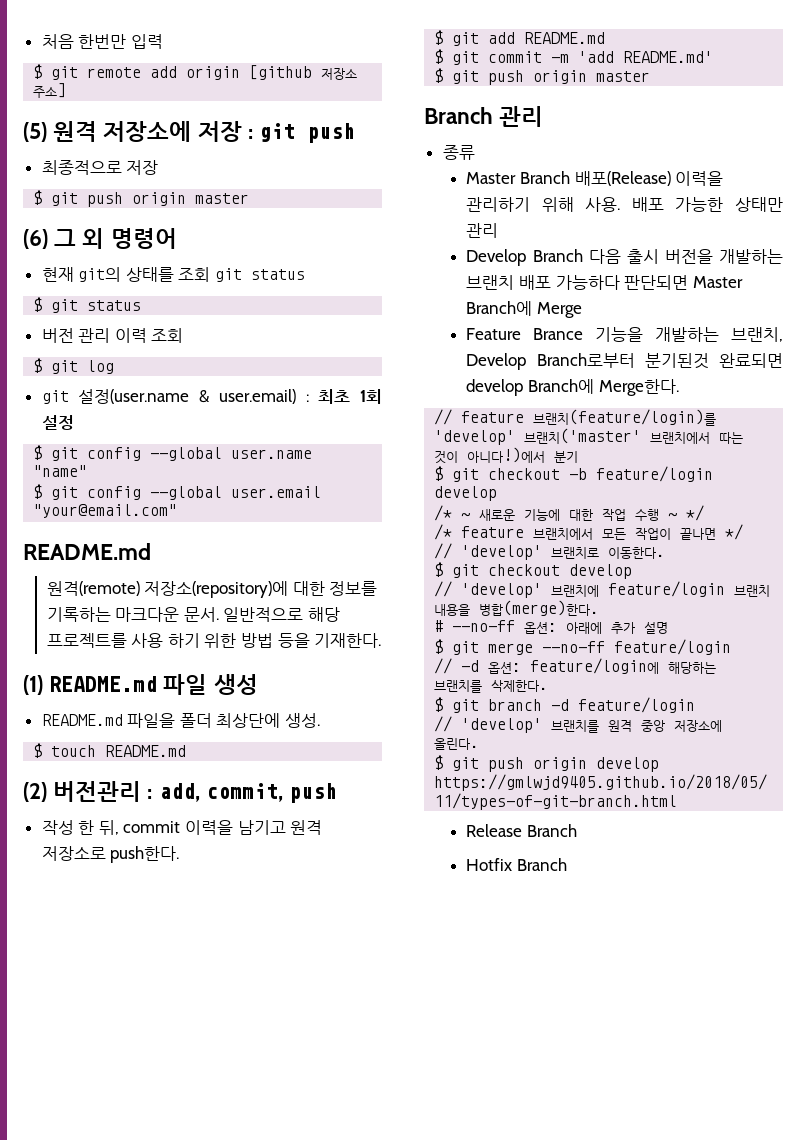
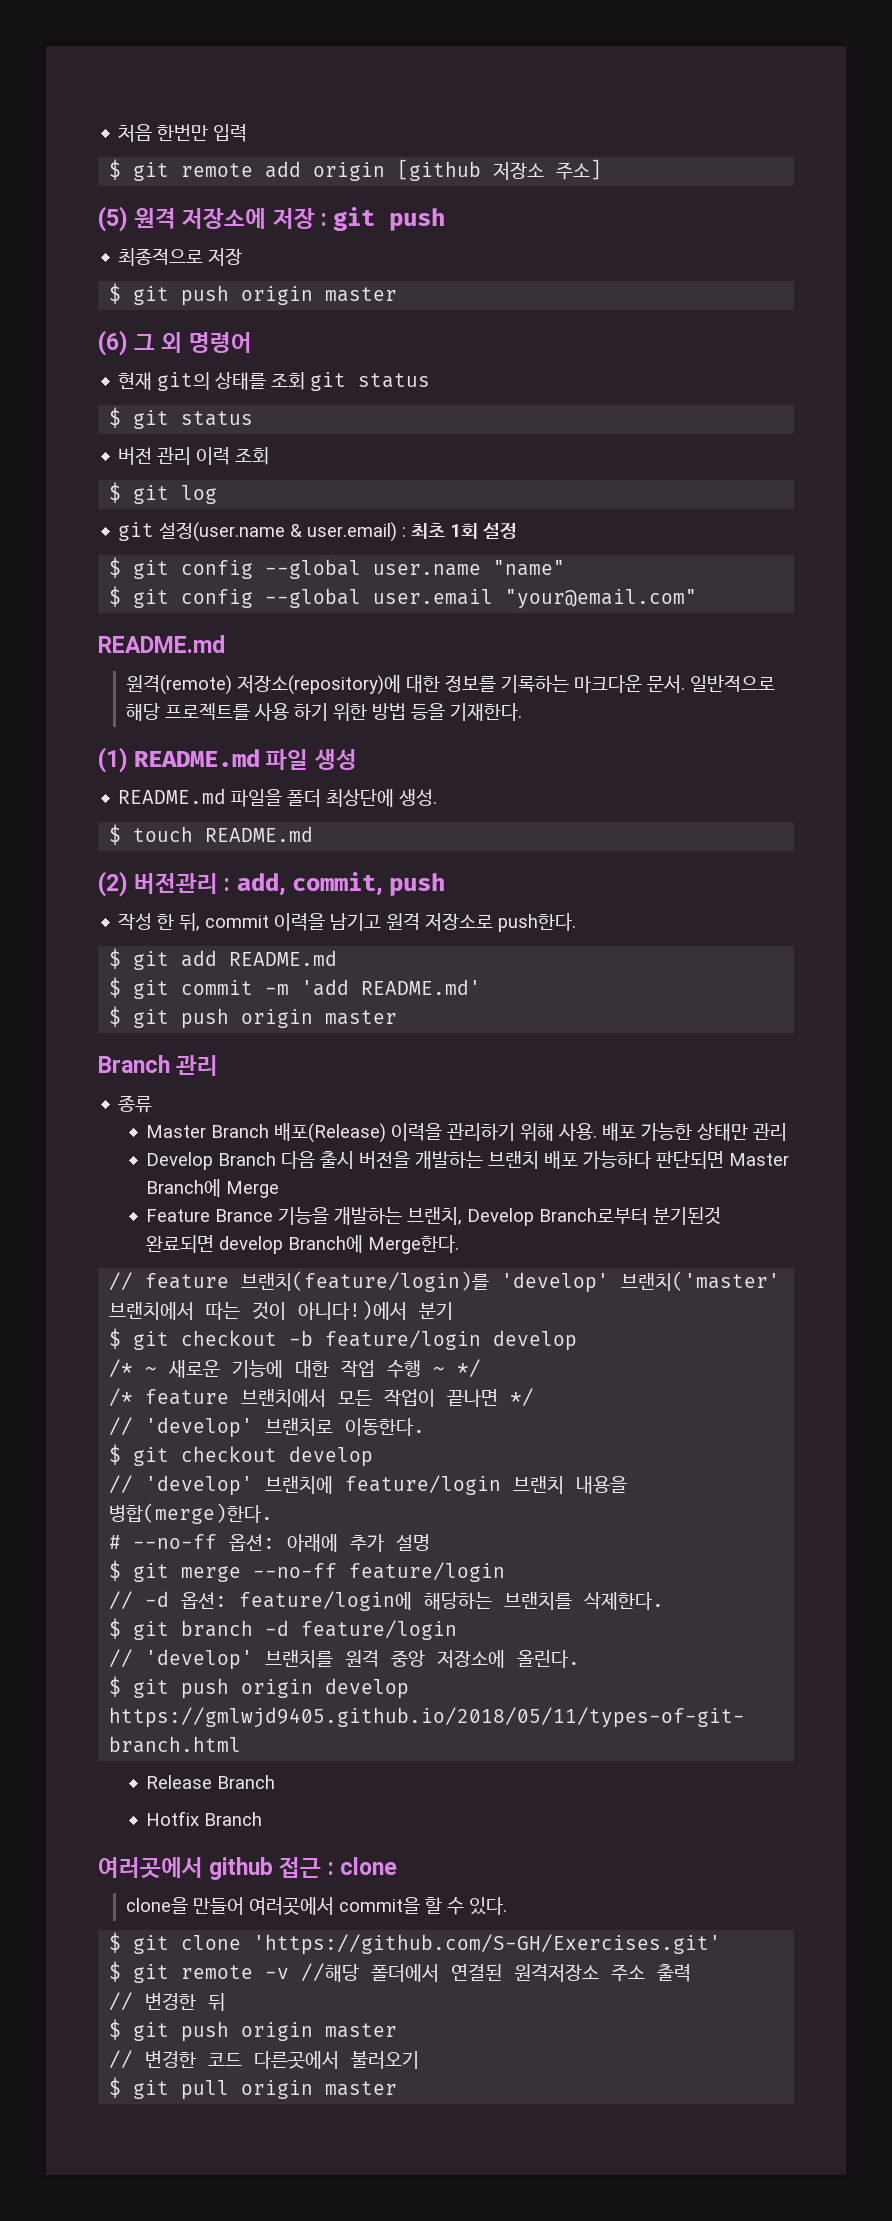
+ 여러곳에서 github 접근 : clone
+ clone을 만들어 여러곳에서 commit을 할 수 있다.
+ $ git clone 'https://github.com/S-GH/Exercises.git'
+ $ git remote -v //해당 폴더에서 연결된 원격저장소 주소 출력
+ // 변경한 뒤
+ $ git push origin master
+ // 변경한 코드 다른곳에서 불러오기
+ $ git pull origin master

